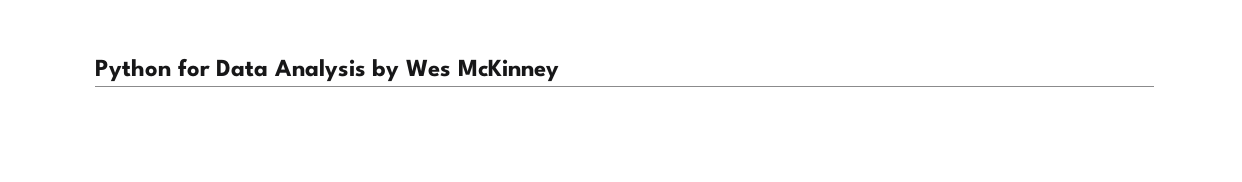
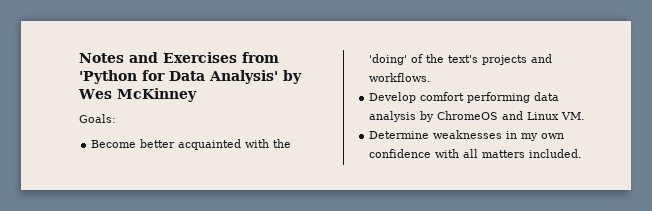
- Python for Data Analysis by Wes McKinney
+ Notes and Exercises from 'Python for Data Analysis' by Wes McKinney
+ Goals:
+ Become better acquainted with the 'doing' of the text's projects and workflows.
+ Develop comfort performing data analysis by ChromeOS and Linux VM.
+ Determine weaknesses in my own confidence with all matters included.

